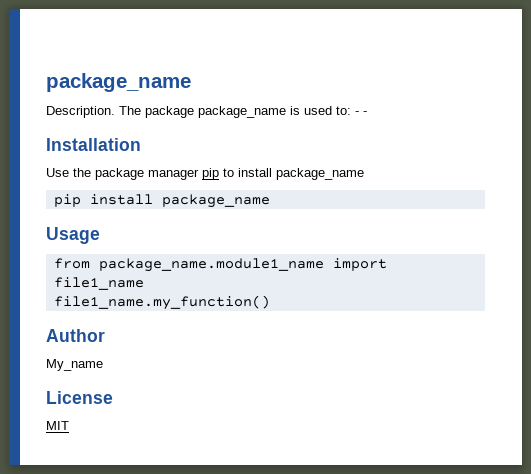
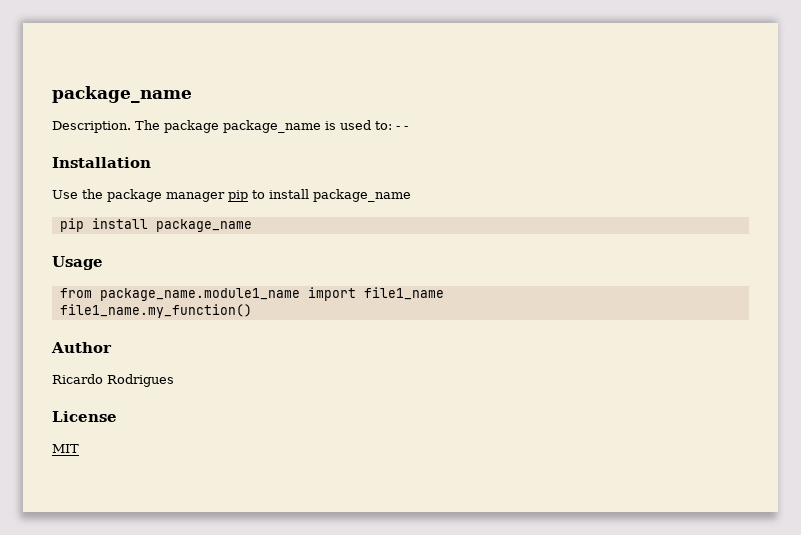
- My_name
+ Ricardo Rodrigues

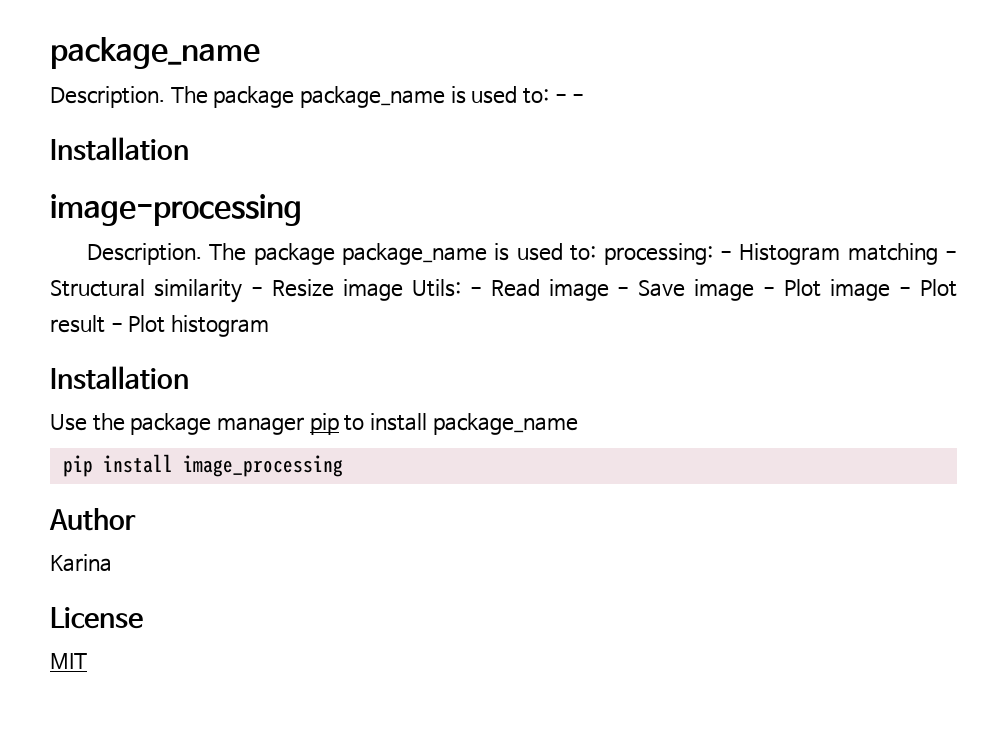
+ image-processing
+ Description. The package package_name is used to: processing: - Histogram matching - Structural similarity - Resize image Utils: - Read image - Save image - Plot image - Plot result - Plot histogram
+ Installation
- pip install package_name
- Usage
- from package_name.module1_name import file1_name
- file1_name.my_function()
+ pip install image_processing
- Ricardo Rodrigues
+ Karina

